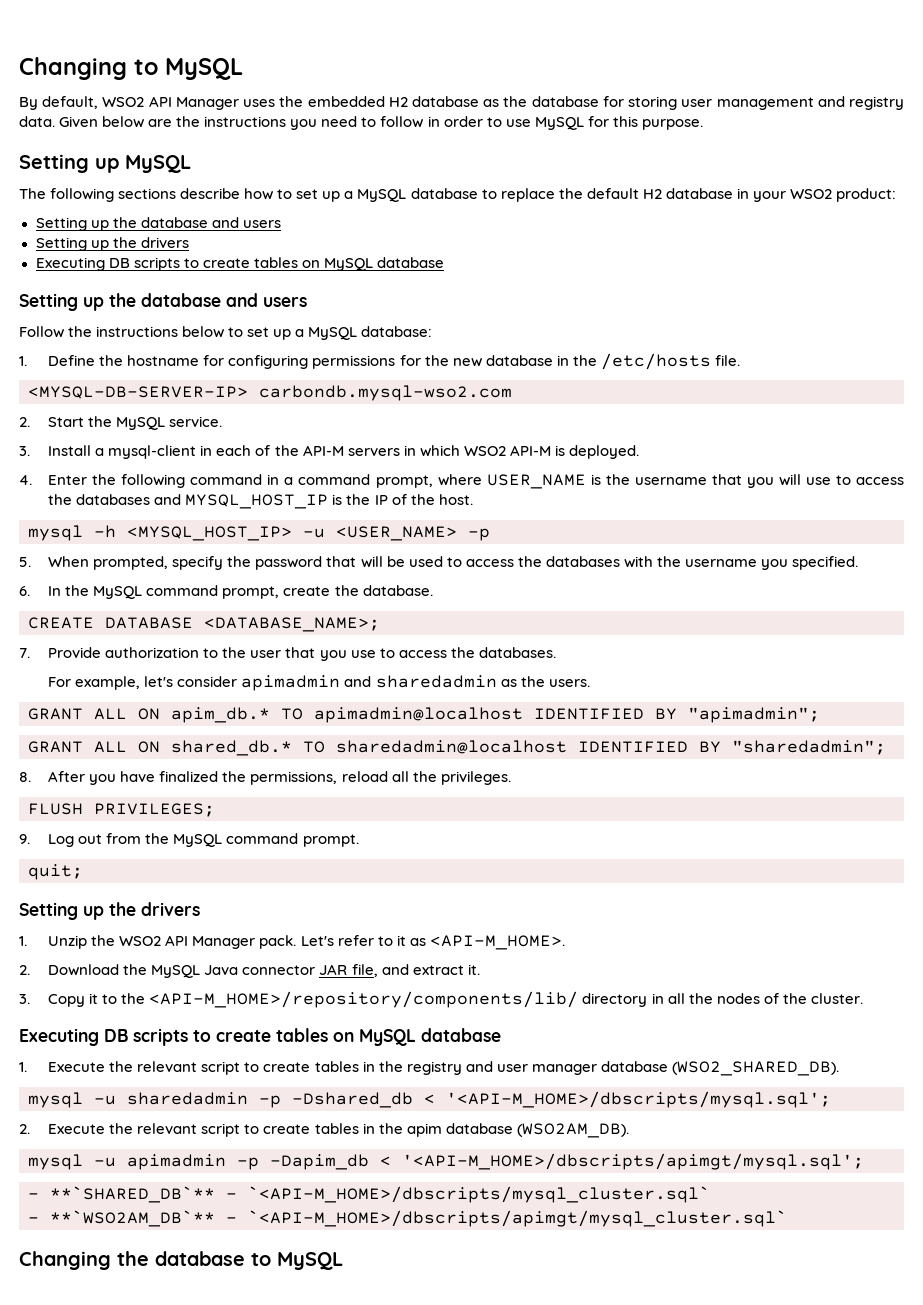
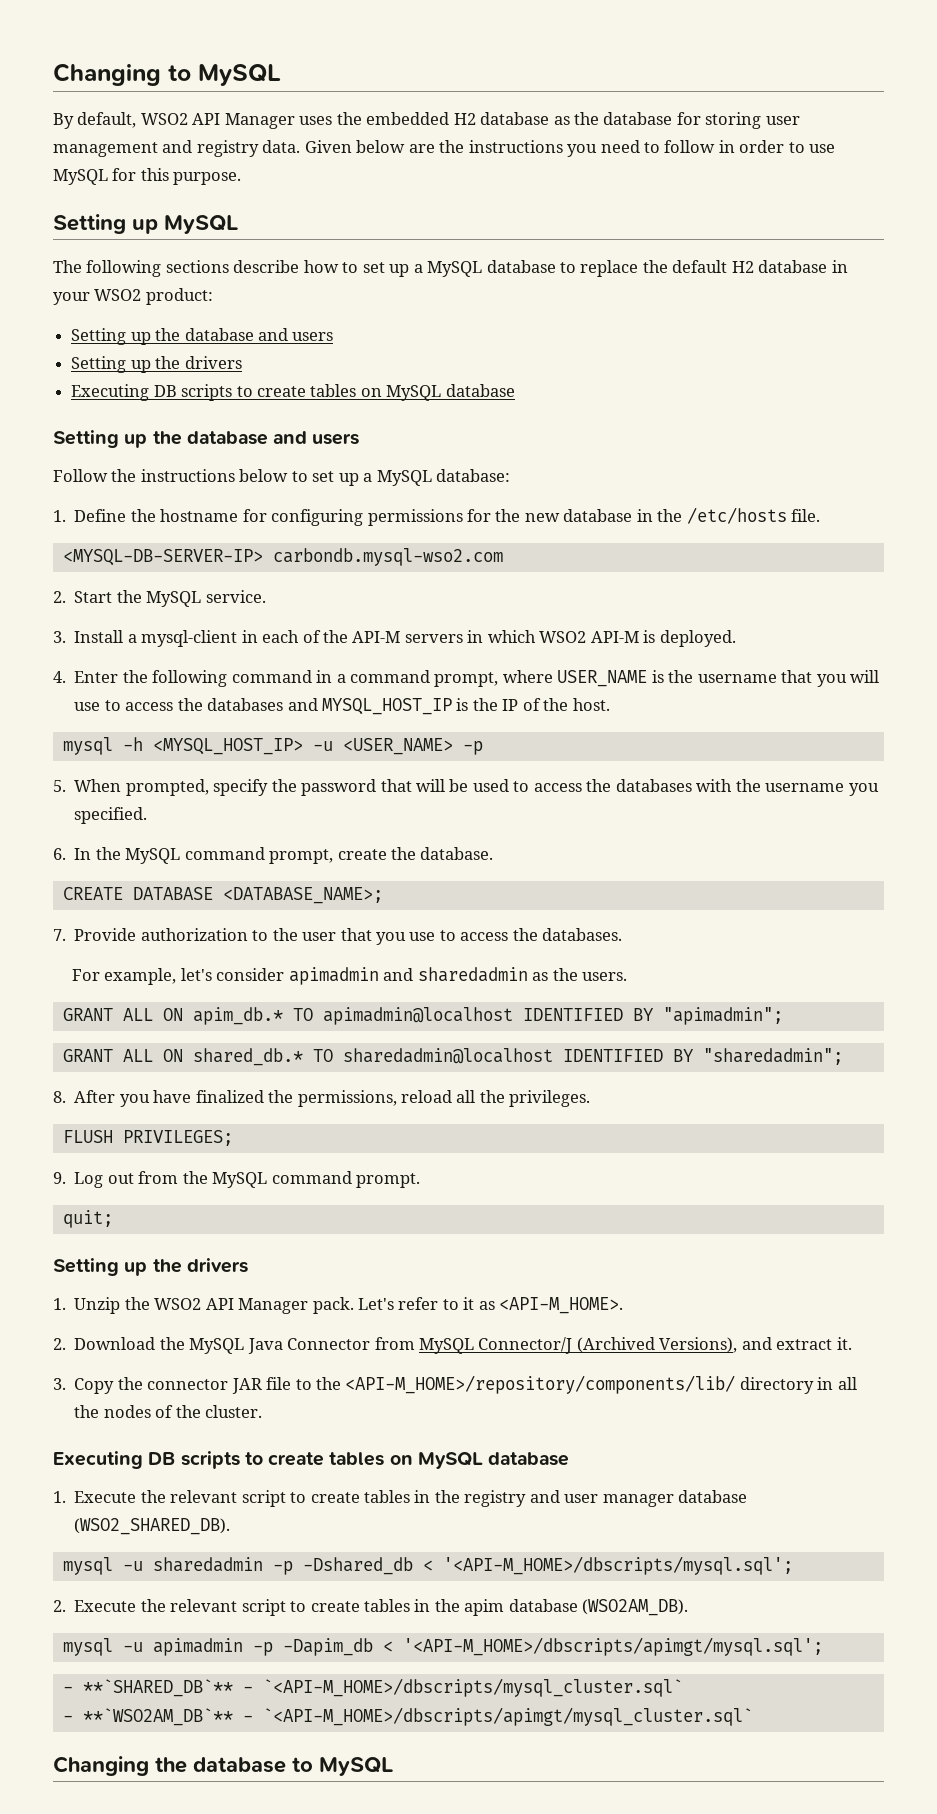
- 2. Download the MySQL Java connector JAR file, and extract it.
+ 2. Download the MySQL Java Connector from MySQL Connector/J (Archived Versions), and extract it.
- 3. Copy it to the <API-M_HOME>/repository/components/lib/ directory in all the nodes of the cluster.
+ 3. Copy the connector JAR file to the <API-M_HOME>/repository/components/lib/ directory in all the nodes of the cluster.

